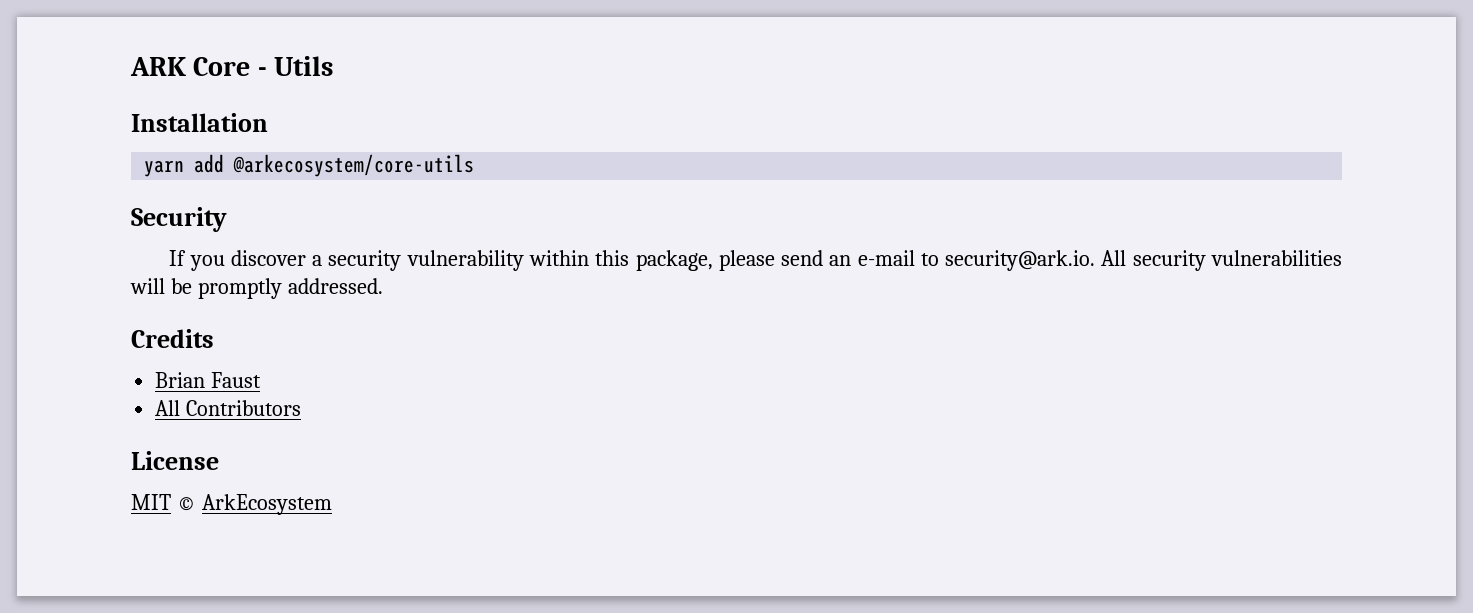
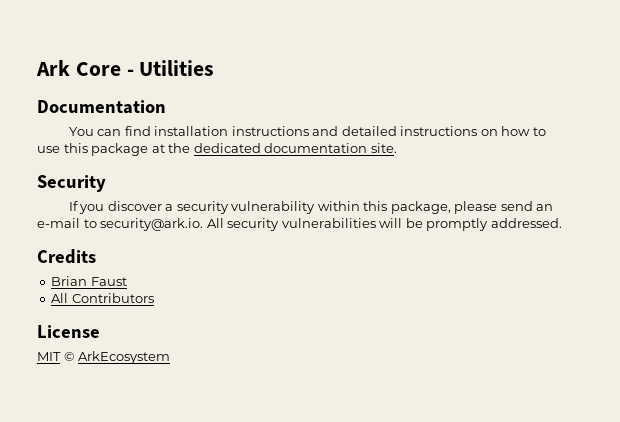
- ARK Core - Utils
- Installation
- yarn add @arkecosystem/core-utils
+ Ark Core - Utilities
+ Documentation
+ You can find installation instructions and detailed instructions on how to use this package at the dedicated documentation site.

